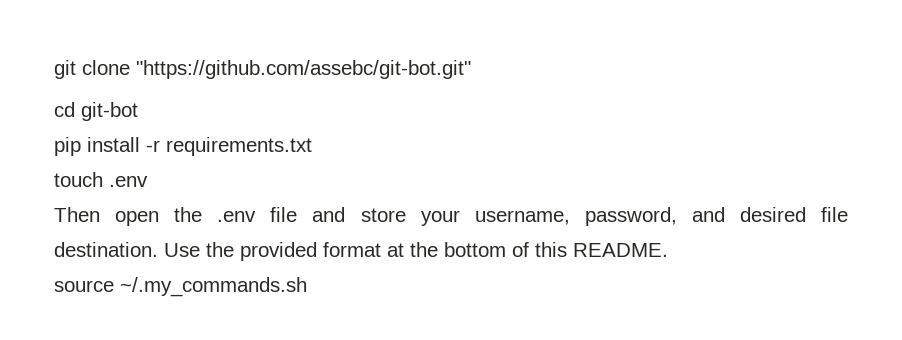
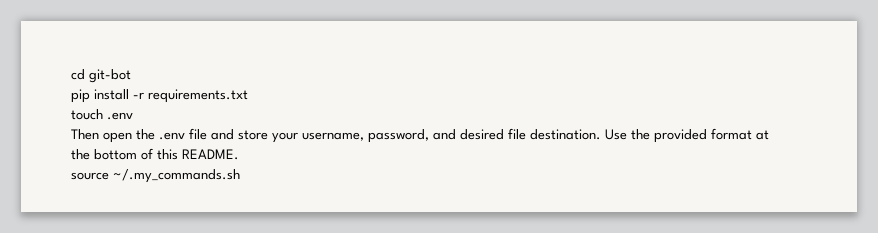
- git clone "https://github.com/assebc/git-bot.git"

